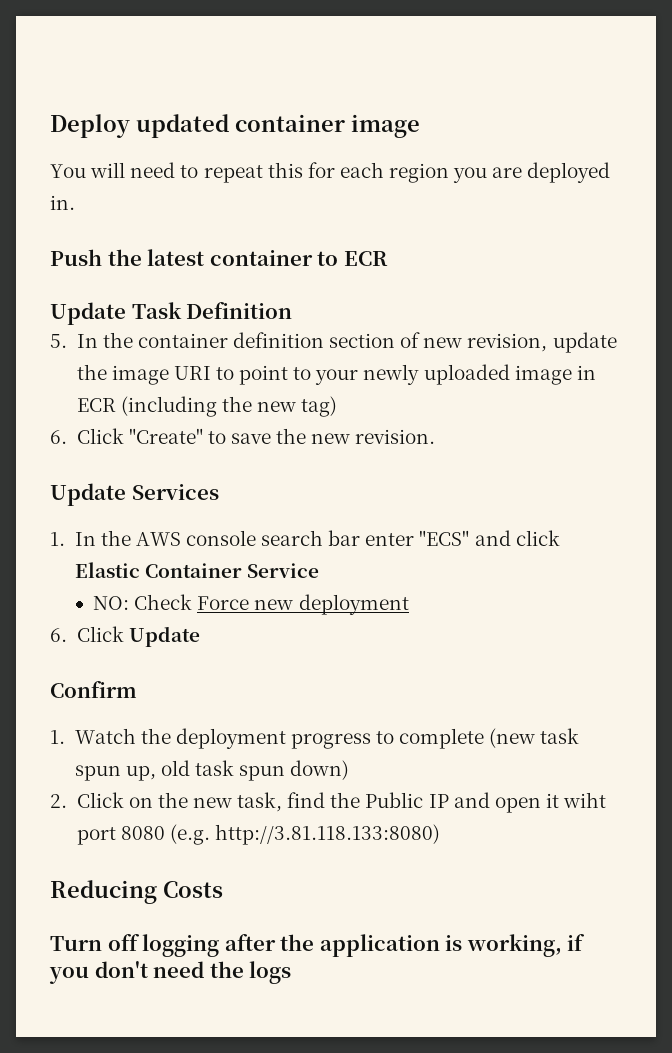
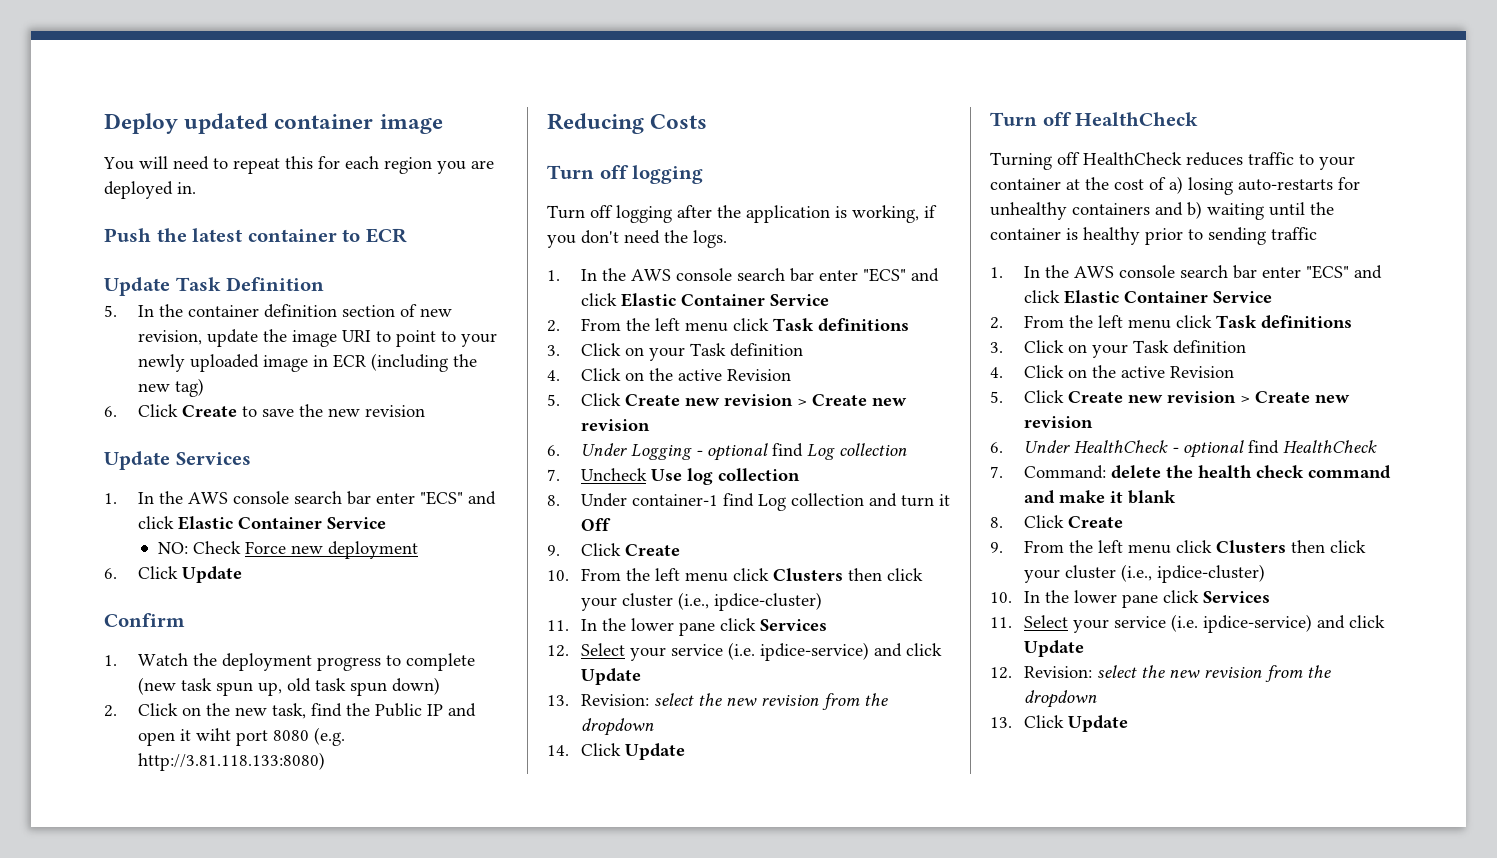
- 6. Click "Create" to save the new revision.
+ 6. Click Create to save the new revision
  Reducing Costs
- Turn off logging after the application is working, if you don't need the logs
+ Turn off logging
+ Turn off logging after the application is working, if you don't need the logs.
+ 1. In the AWS console search bar enter "ECS" and click Elastic Container Service
+ 2. From the left menu click Task definitions
+ 3. Click on your Task definition
+ 4. Click on the active Revision
+ 5. Click Create new revision > Create new revision
+ 6. Under Logging - optional find Log collection
+ 7. Uncheck Use log collection
+ 8. Under container-1 find Log collection and turn it Off
+ 9. Click Create
+ 10. From the left menu click Clusters then click your cluster (i.e., ipdice-cluster)
+ 11. In the lower pane click Services
+ 12. Select your service (i.e. ipdice-service) and click Update
+ 13. Revision: select the new revision from the dropdown
+ 14. Click Update
+ Turn off HealthCheck
+ Turning off HealthCheck reduces traffic to your container at the cost of a) losing auto-restarts for unhealthy containers and b) waiting until the container is healthy prior to sending traffic
+ 1. In the AWS console search bar enter "ECS" and click Elastic Container Service
+ 2. From the left menu click Task definitions
+ 3. Click on your Task definition
+ 4. Click on the active Revision
+ 5. Click Create new revision > Create new revision
+ 6. Under HealthCheck - optional find HealthCheck
+ 7. Command: delete the health check command and make it blank
+ 8. Click Create
+ 9. From the left menu click Clusters then click your cluster (i.e., ipdice-cluster)
+ 10. In the lower pane click Services
+ 11. Select your service (i.e. ipdice-service) and click Update
+ 12. Revision: select the new revision from the dropdown
+ 13. Click Update

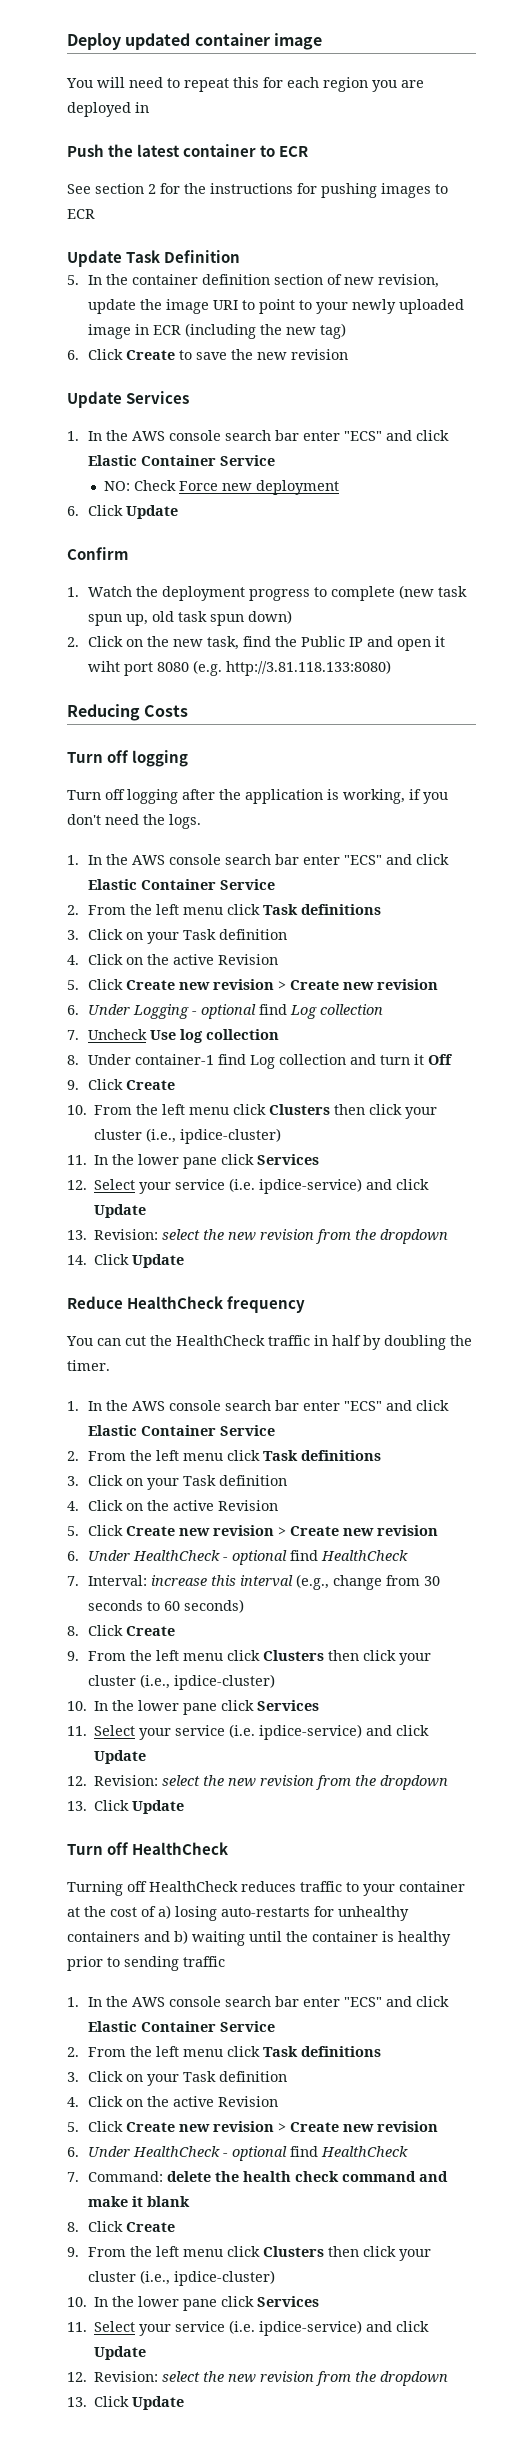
- You will need to repeat this for each region you are deployed in.
+ You will need to repeat this for each region you are deployed in
+ See section 2 for the instructions for pushing images to ECR
+ Reduce HealthCheck frequency
+ You can cut the HealthCheck traffic in half by doubling the timer.
+ 1. In the AWS console search bar enter "ECS" and click Elastic Container Service
+ 2. From the left menu click Task definitions
+ 3. Click on your Task definition
+ 4. Click on the active Revision
+ 5. Click Create new revision > Create new revision
+ 6. Under HealthCheck - optional find HealthCheck
+ 7. Interval: increase this interval (e.g., change from 30 seconds to 60 seconds)
+ 8. Click Create
+ 9. From the left menu click Clusters then click your cluster (i.e., ipdice-cluster)
+ 10. In the lower pane click Services
+ 11. Select your service (i.e. ipdice-service) and click Update
+ 12. Revision: select the new revision from the dropdown
+ 13. Click Update

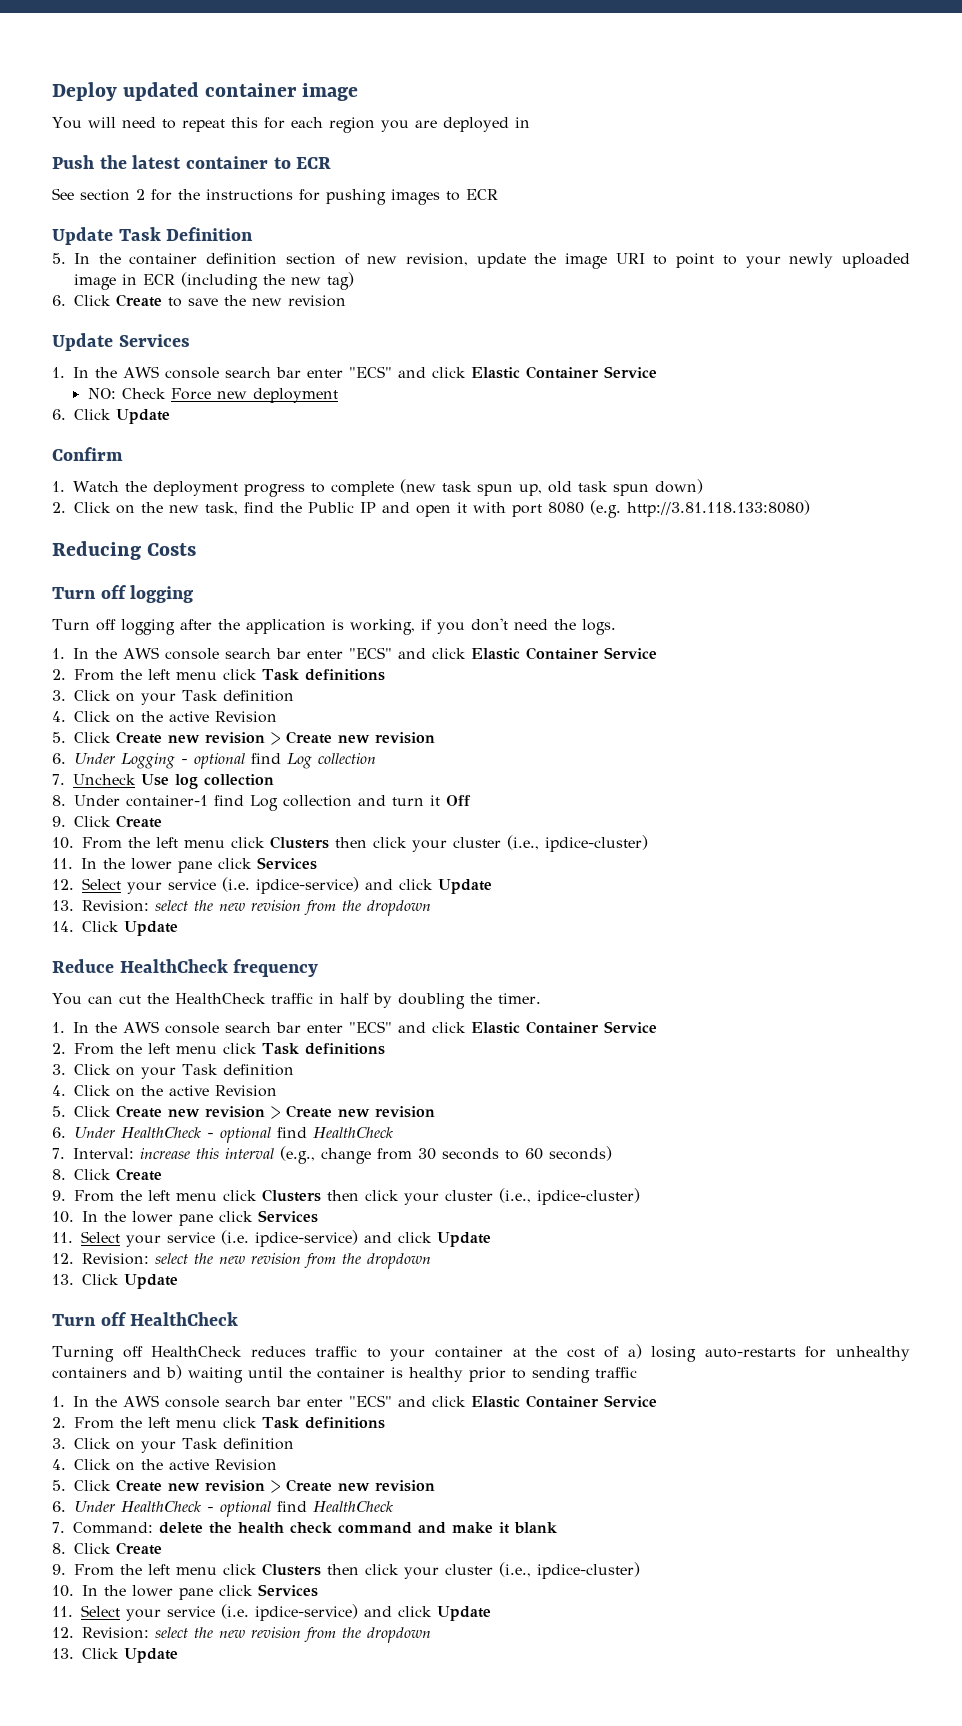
- 2. Click on the new task, find the Public IP and open it wiht port 8080 (e.g. http://3.81.118.133:8080)
+ 2. Click on the new task, find the Public IP and open it with port 8080 (e.g. http://3.81.118.133:8080)

